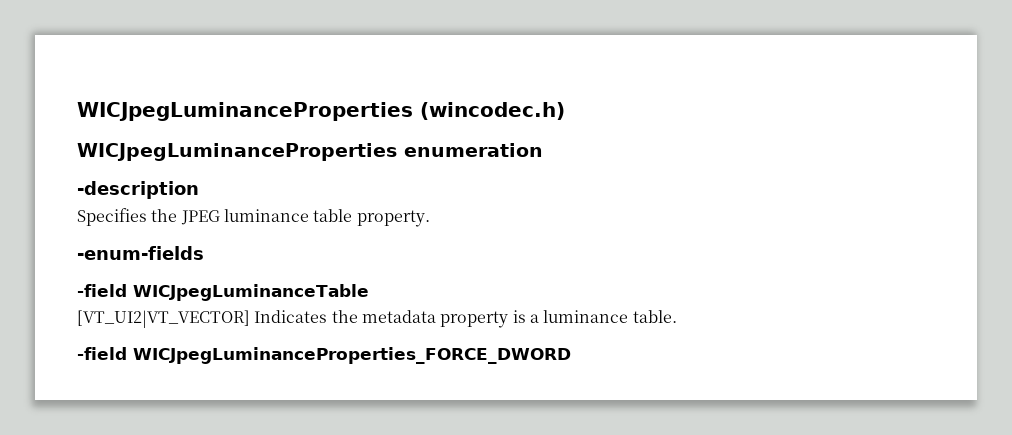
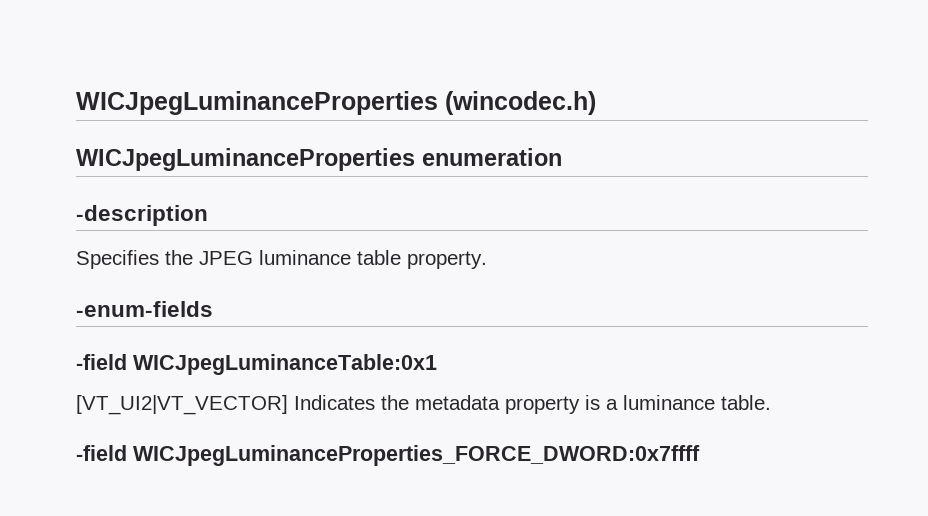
- -field WICJpegLuminanceTable
+ -field WICJpegLuminanceTable:0x1
- -field WICJpegLuminanceProperties_FORCE_DWORD
+ -field WICJpegLuminanceProperties_FORCE_DWORD:0x7ffff

